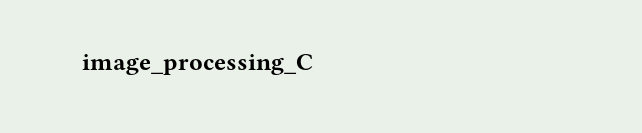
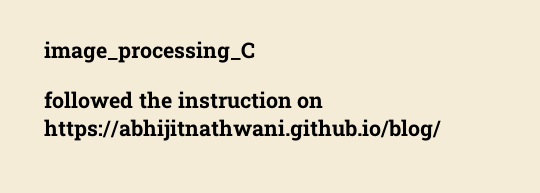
+ followed the instruction on https://abhijitnathwani.github.io/blog/

